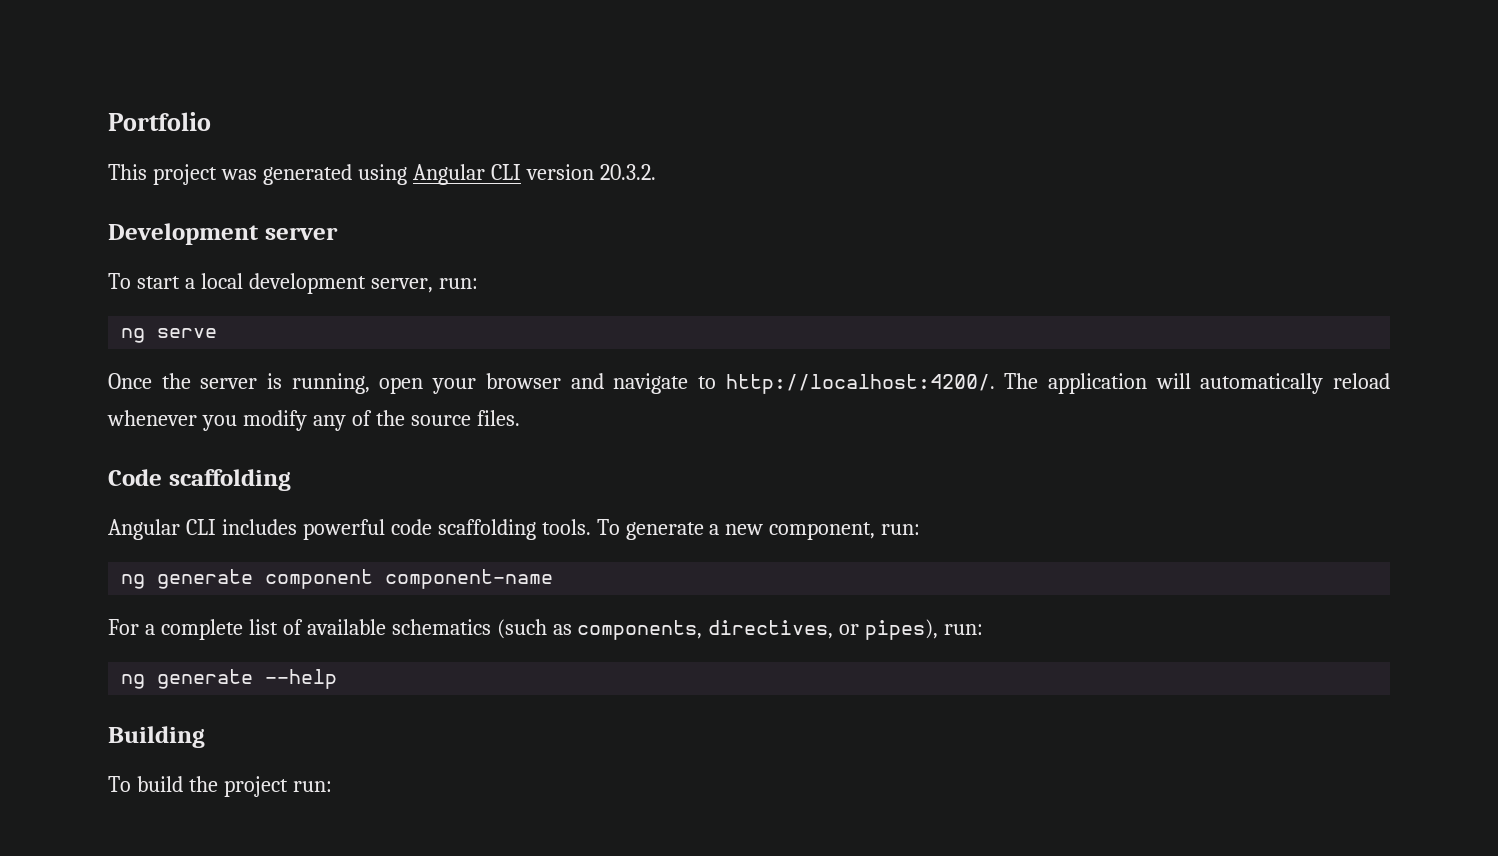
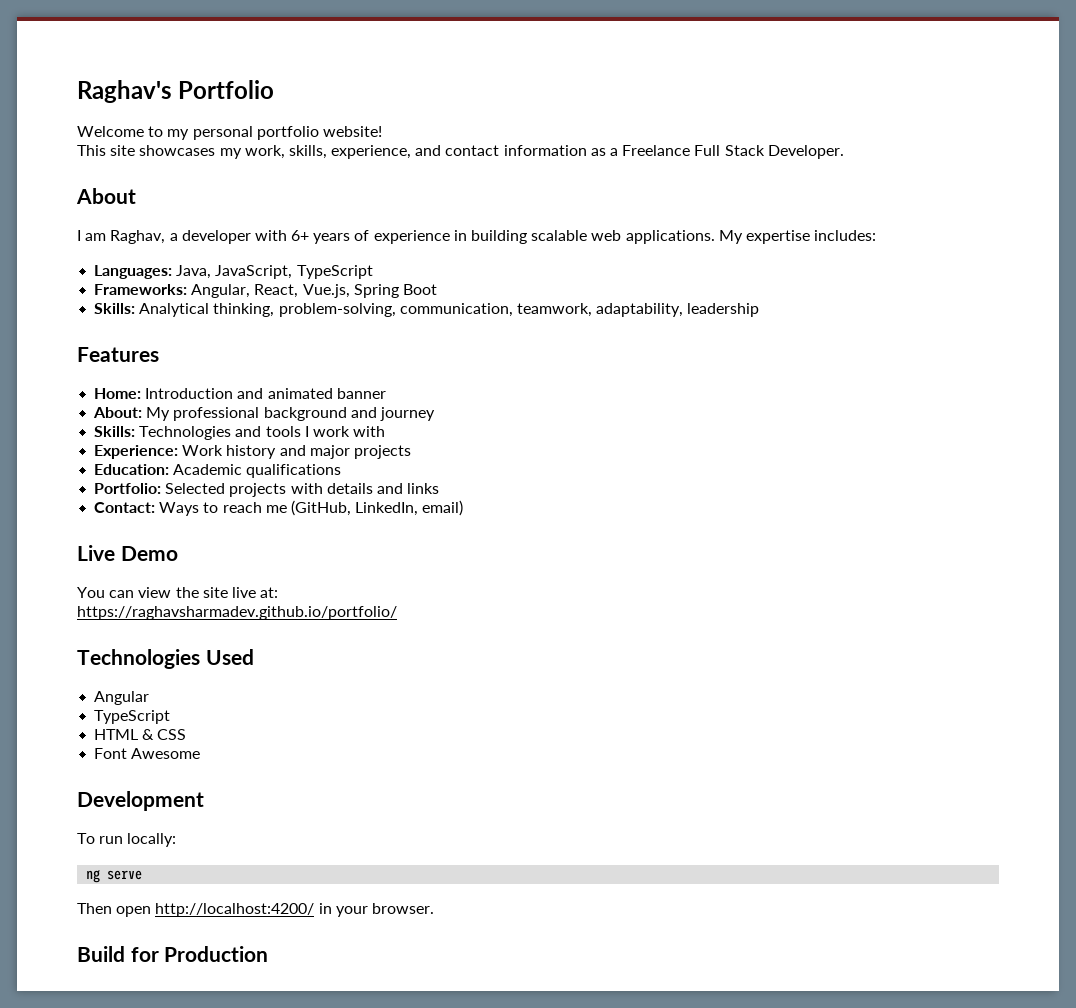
- Portfolio
+ Raghav's Portfolio
- This project was generated using Angular CLI version 20.3.2.
+ Welcome to my personal portfolio website!
+ This site showcases my work, skills, experience, and contact information as a Freelance Full Stack Developer.
+ About
+ I am Raghav, a developer with 6+ years of experience in building scalable web applications. My expertise includes:
+ Languages: Java, JavaScript, TypeScript
+ Frameworks: Angular, React, Vue.js, Spring Boot
+ Skills: Analytical thinking, problem-solving, communication, teamwork, adaptability, leadership
+ Features
+ Home: Introduction and animated banner
+ About: My professional background and journey
+ Skills: Technologies and tools I work with
+ Experience: Work history and major projects
+ Education: Academic qualifications
+ Portfolio: Selected projects with details and links
+ Contact: Ways to reach me (GitHub, LinkedIn, email)
+ Live Demo
+ You can view the site live at:
+ https://raghavsharmadev.github.io/portfolio/
+ Technologies Used
+ Angular
+ TypeScript
+ HTML & CSS
+ Font Awesome
- Development server
- To start a local development server, run:
+ Development
+ To run locally:
  ng serve
- Once the server is running, open your browser and navigate to http://localhost:4200/. The application will automatically reload whenever you modify any of the source files.
- Code scaffolding
- Angular CLI includes powerful code scaffolding tools. To generate a new component, run:
- ng generate component component-name
- For a complete list of available schematics (such as components, directives, or pipes), run:
- ng generate --help
- Building
- To build the project run:
+ Then open http://localhost:4200/ in your browser.
+ Build for Production

